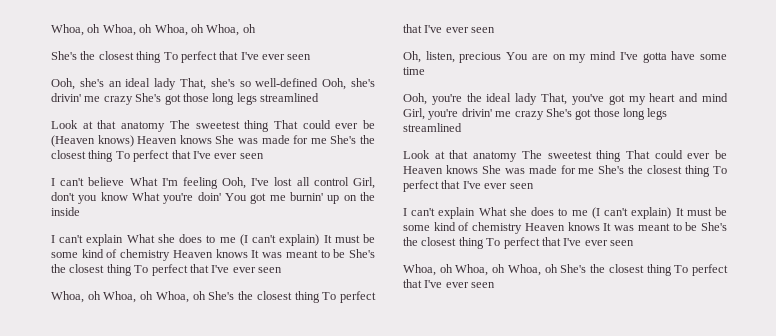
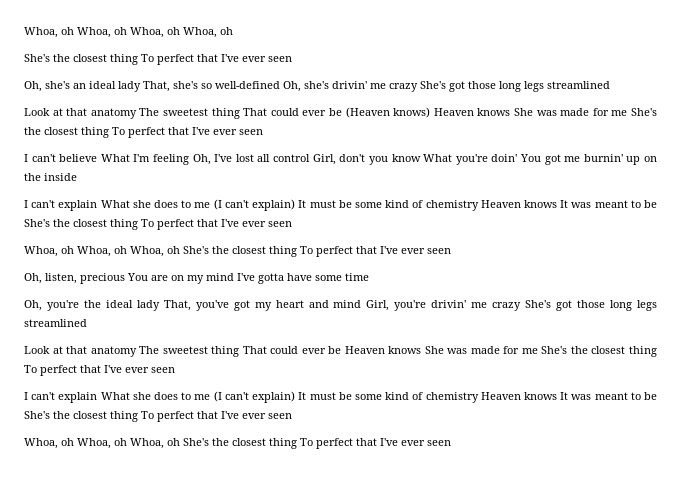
- Ooh, she's an ideal lady That, she's so well-defined Ooh, she's drivin' me crazy She's got those long legs streamlined
+ Oh, she's an ideal lady That, she's so well-defined Oh, she's drivin' me crazy She's got those long legs streamlined
- I can't believe What I'm feeling Ooh, I've lost all control Girl, don't you know What you're doin' You got me burnin' up on the inside
+ I can't believe What I'm feeling Oh, I've lost all control Girl, don't you know What you're doin' You got me burnin' up on the inside
- Ooh, you're the ideal lady That, you've got my heart and mind Girl, you're drivin' me crazy She's got those long legs streamlined
+ Oh, you're the ideal lady That, you've got my heart and mind Girl, you're drivin' me crazy She's got those long legs streamlined

